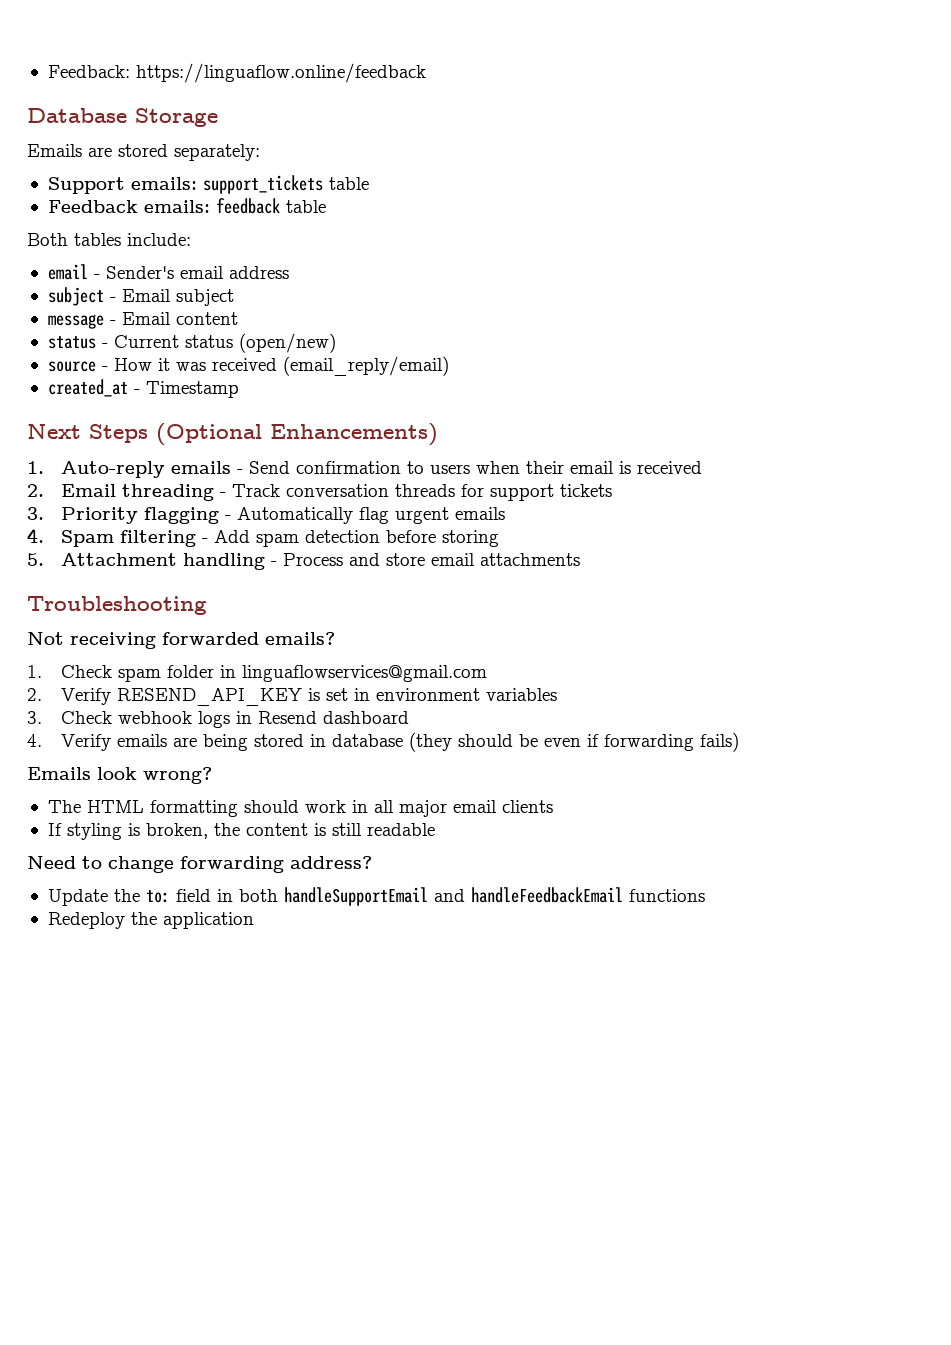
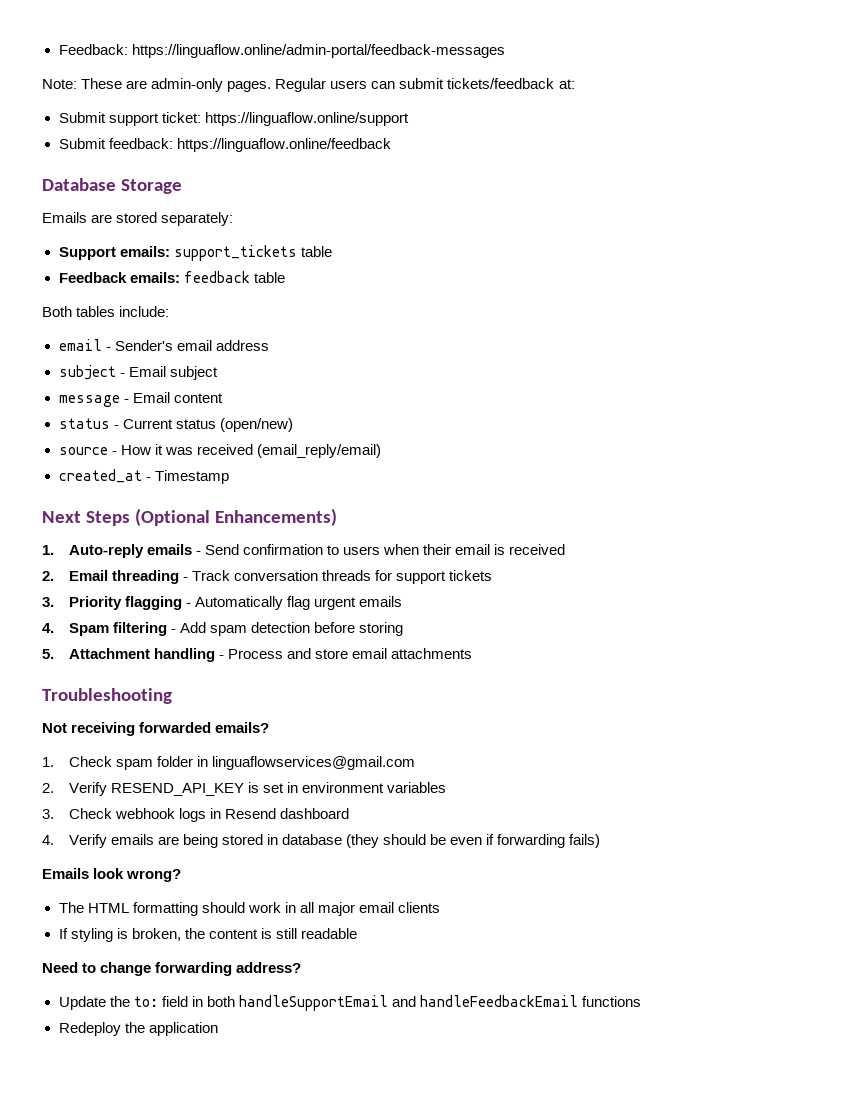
- Feedback: https://linguaflow.online/feedback
+ Feedback: https://linguaflow.online/admin-portal/feedback-messages
+ Note: These are admin-only pages. Regular users can submit tickets/feedback at:
+ Submit support ticket: https://linguaflow.online/support
+ Submit feedback: https://linguaflow.online/feedback

